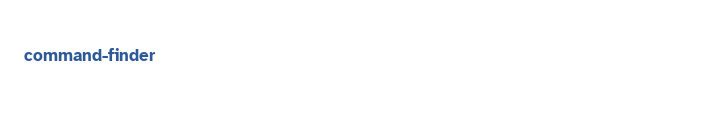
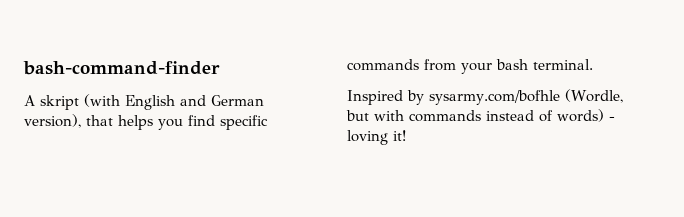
- command-finder
+ bash-command-finder
+ A skript (with English and German version), that helps you find specific commands from your bash terminal.
+ Inspired by sysarmy.com/bofhle (Wordle, but with commands instead of words) - loving it!

